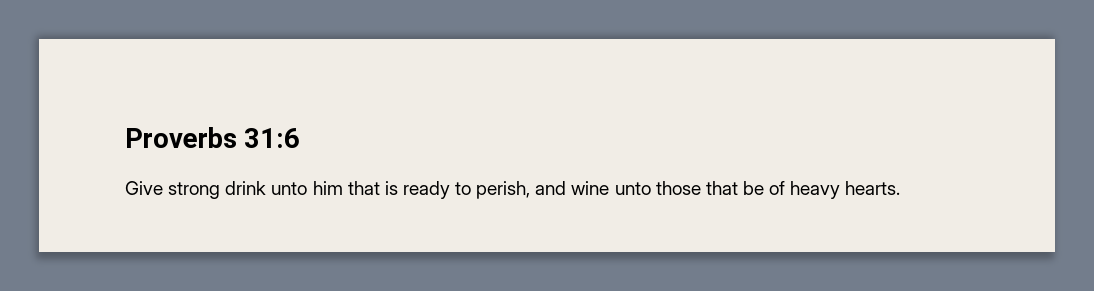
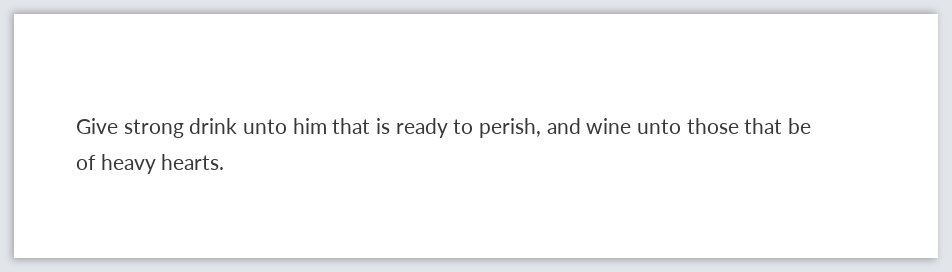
- Proverbs 31:6

